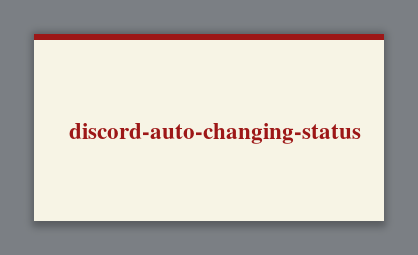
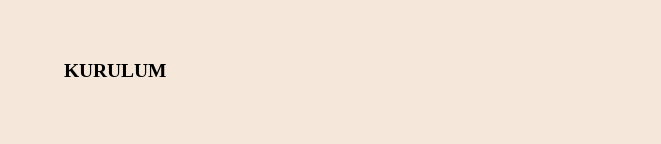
- discord-auto-changing-status
+ KURULUM

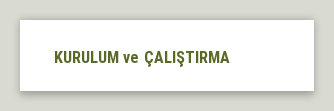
- KURULUM
+ KURULUM ve ÇALIŞTIRMA

